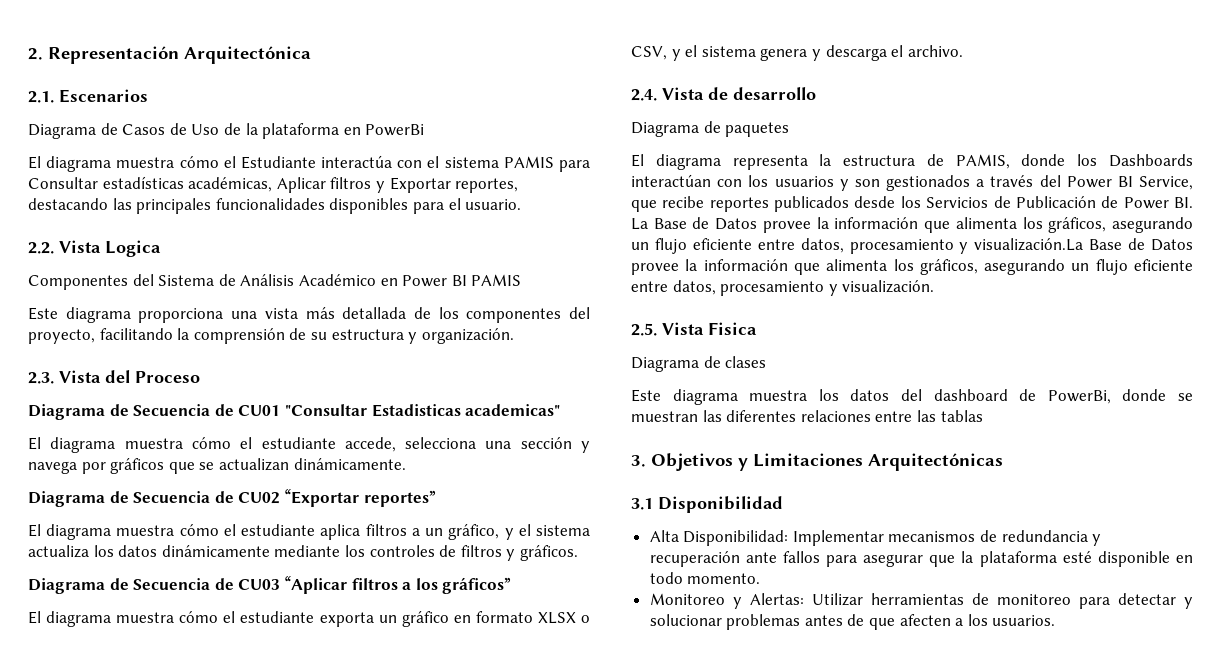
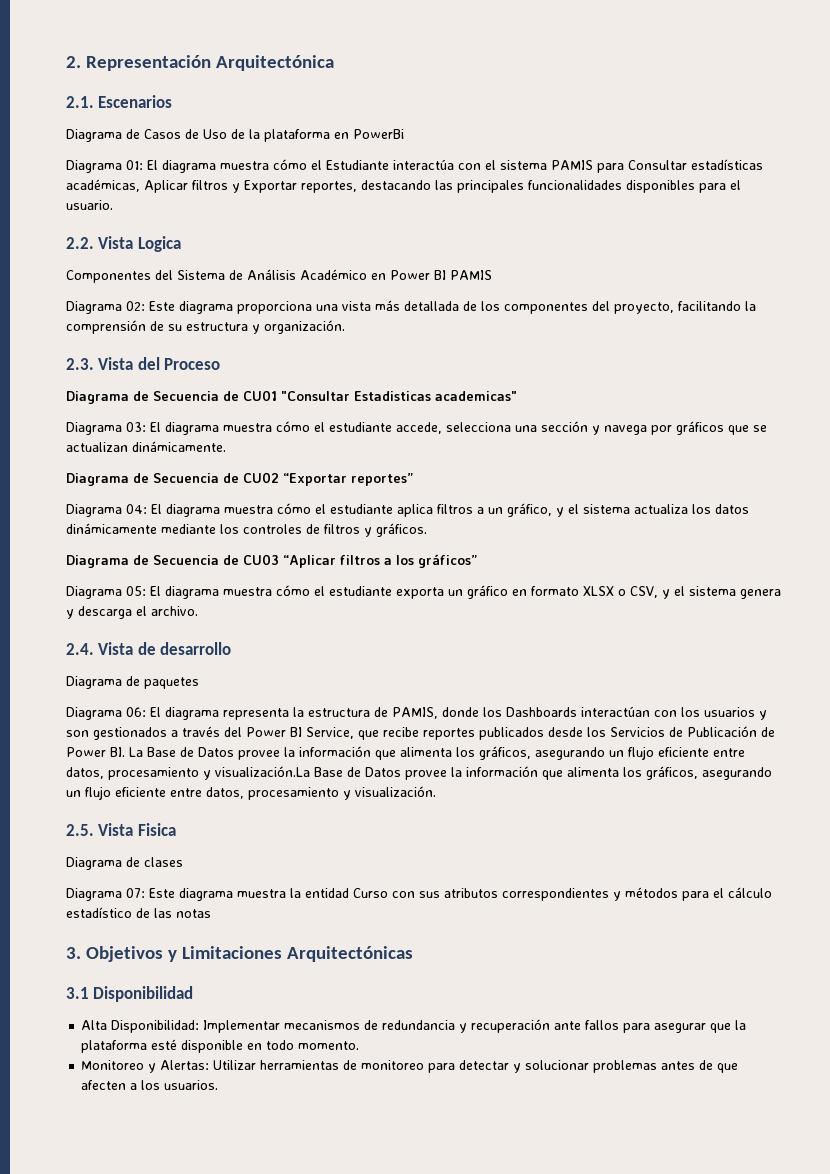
- El diagrama muestra cómo el Estudiante interactúa con el sistema PAMIS para Consultar estadísticas académicas, Aplicar filtros y Exportar reportes, destacando las principales funcionalidades disponibles para el usuario.
+ Diagrama 01: El diagrama muestra cómo el Estudiante interactúa con el sistema PAMIS para Consultar estadísticas académicas, Aplicar filtros y Exportar reportes, destacando las principales funcionalidades disponibles para el usuario.
- Este diagrama proporciona una vista más detallada de los componentes del proyecto, facilitando la comprensión de su estructura y organización.
+ Diagrama 02: Este diagrama proporciona una vista más detallada de los componentes del proyecto, facilitando la comprensión de su estructura y organización.
- El diagrama muestra cómo el estudiante accede, selecciona una sección y navega por gráficos que se actualizan dinámicamente.
+ Diagrama 03: El diagrama muestra cómo el estudiante accede, selecciona una sección y navega por gráficos que se actualizan dinámicamente.
- El diagrama muestra cómo el estudiante aplica filtros a un gráfico, y el sistema actualiza los datos dinámicamente mediante los controles de filtros y gráficos.
+ Diagrama 04: El diagrama muestra cómo el estudiante aplica filtros a un gráfico, y el sistema actualiza los datos dinámicamente mediante los controles de filtros y gráficos.
- El diagrama muestra cómo el estudiante exporta un gráfico en formato XLSX o CSV, y el sistema genera y descarga el archivo.
+ Diagrama 05: El diagrama muestra cómo el estudiante exporta un gráfico en formato XLSX o CSV, y el sistema genera y descarga el archivo.
+ Diagrama 06:
- Este diagrama muestra los datos del dashboard de PowerBi, donde se muestran las diferentes relaciones entre las tablas
+ Diagrama 07: Este diagrama muestra la entidad Curso con sus atributos correspondientes y métodos para el cálculo estadístico de las notas

